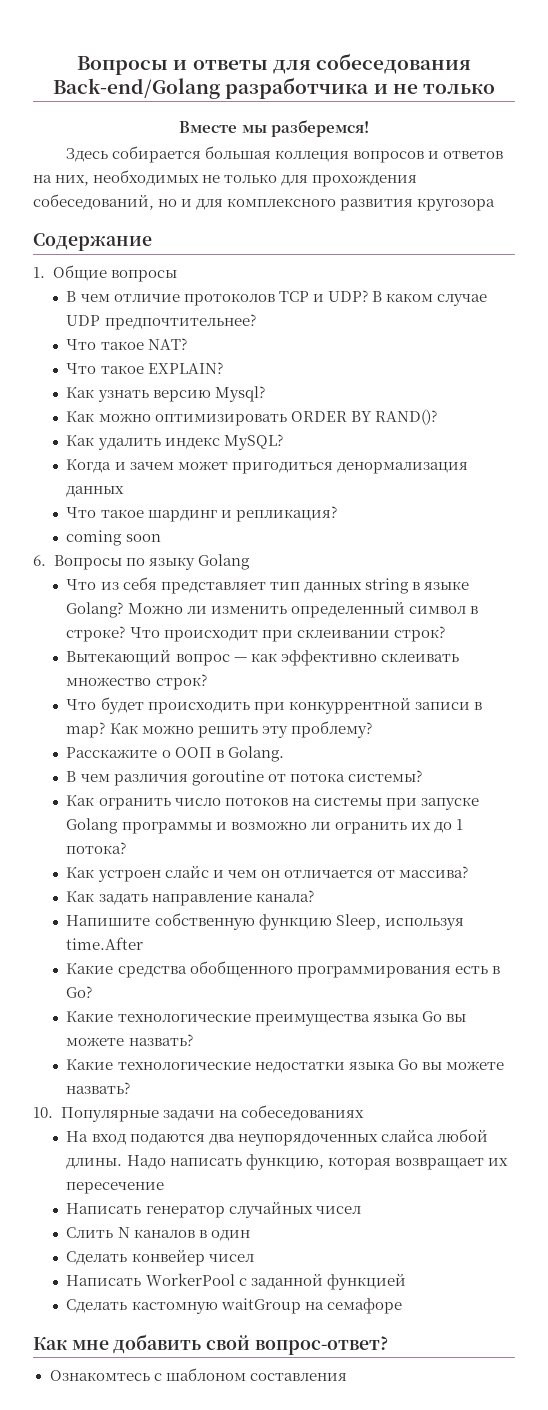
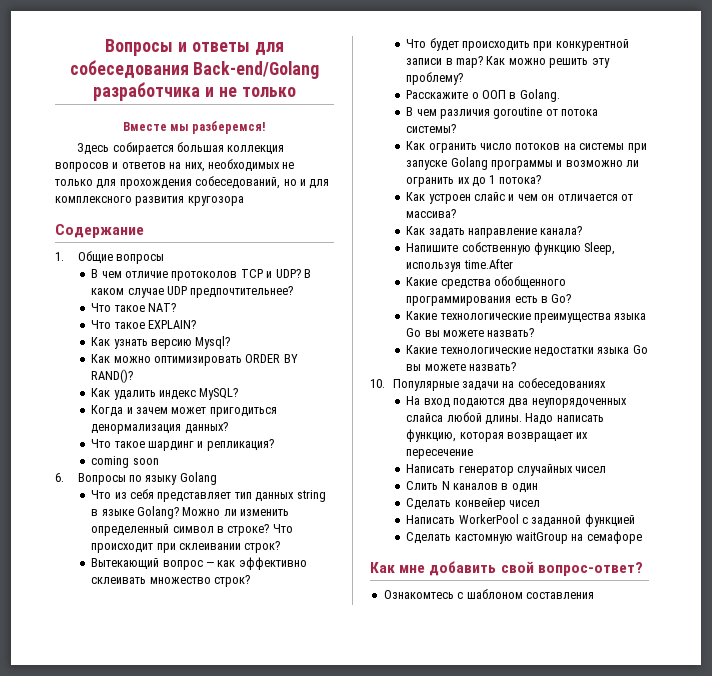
- Здесь собирается большая коллеция вопросов и ответов на них, необходимых не только для прохождения собеседований, но и для комплексного развития кругозора
+ Здесь собирается большая коллекция вопросов и ответов на них, необходимых не только для прохождения собеседований, но и для комплексного развития кругозора
- Когда и зачем может пригодиться денормализация данных
+ Когда и зачем может пригодиться денормализация данных?
- Что будет происходить при конкуррентной записи в map?
+ Что будет происходить при конкурентной записи в map?

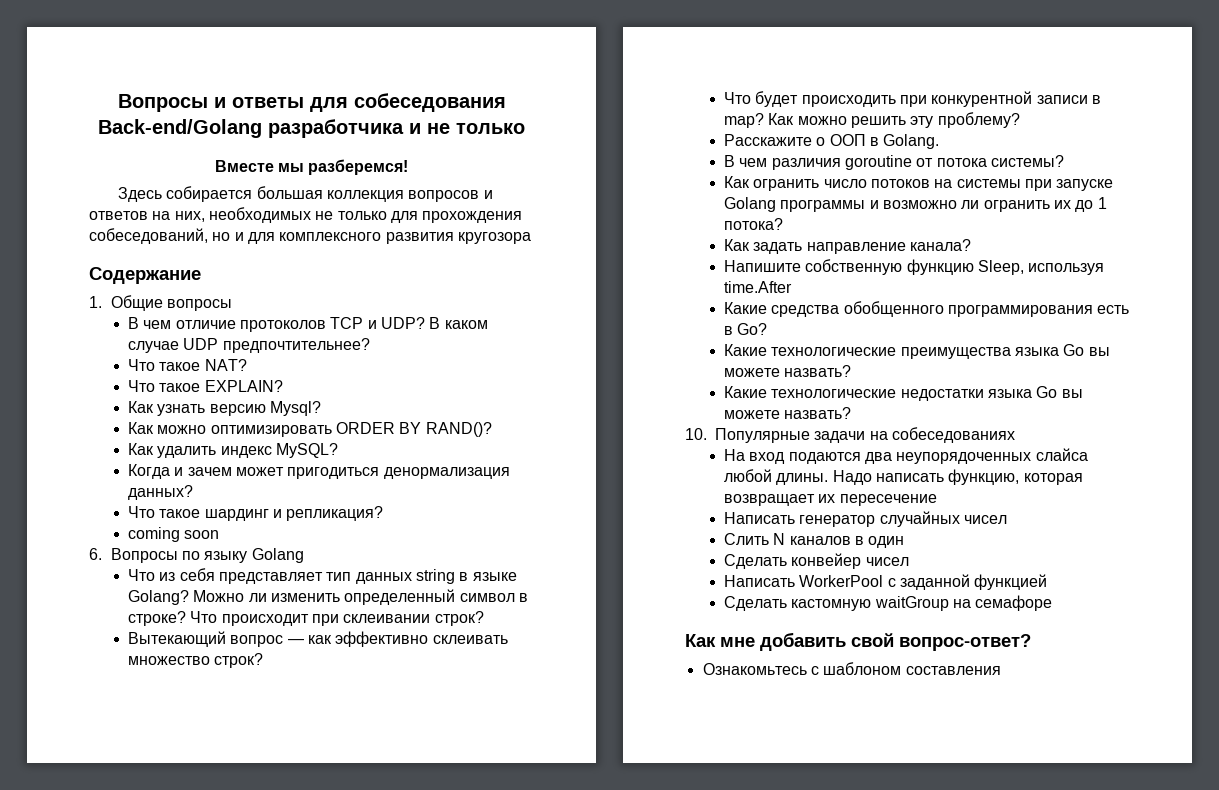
- Как устроен слайс и чем он отличается от массива?
- Ознакомтесь с шаблоном составления
+ Ознакомьтесь с шаблоном составления

